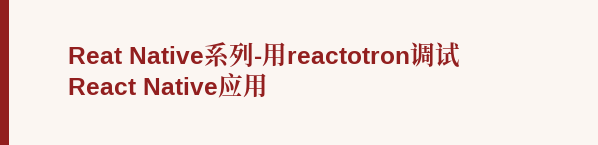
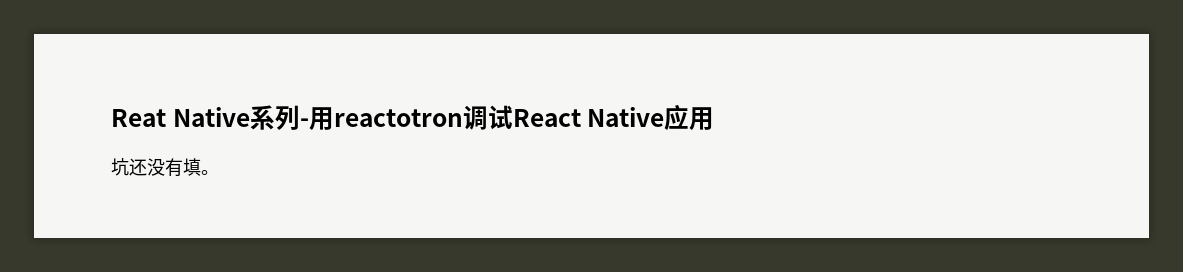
+ 坑还没有填。

